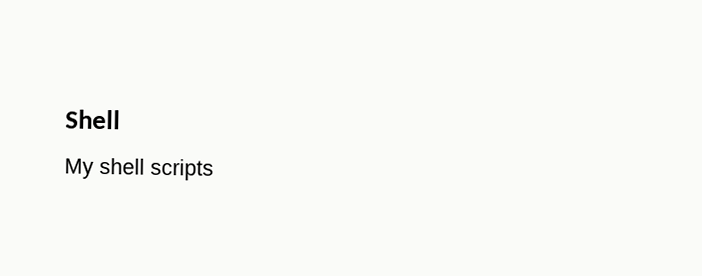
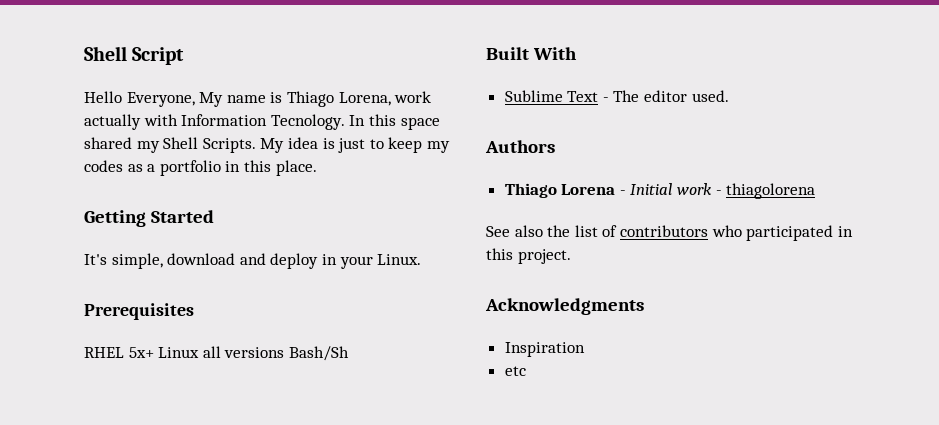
- Shell
- My shell scripts
+ Shell Script
+ Hello Everyone, My name is Thiago Lorena, work actually with Information Tecnology. In this space shared my Shell Scripts. My idea is just to keep my codes as a portfolio in this place.
+ Getting Started
+ It's simple, download and deploy in your Linux.
+ Prerequisites
+ RHEL 5x+ Linux all versions Bash/Sh
+ Built With
+ Sublime Text - The editor used.
+ Authors
+ Thiago Lorena - Initial work - thiagolorena
+ See also the list of contributors who participated in this project.
+ Acknowledgments
+ Inspiration
+ etc

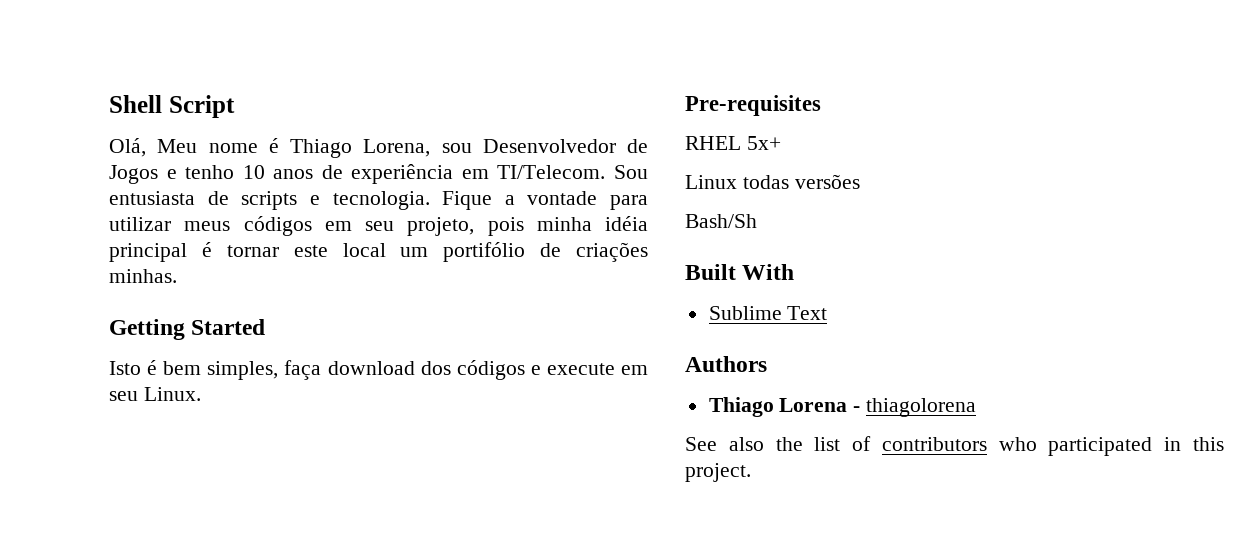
- Hello Everyone, My name is Thiago Lorena, work actually with Information Tecnology. In this space shared my Shell Scripts. My idea is just to keep my codes as a portfolio in this place.
+ Olá, Meu nome é Thiago Lorena, sou Desenvolvedor de Jogos e tenho 10 anos de experiência em TI/Telecom. Sou entusiasta de scripts e tecnologia. Fique a vontade para utilizar meus códigos em seu projeto, pois minha idéia principal é tornar este local um portifólio de criações minhas.
  Getting Started
- It's simple, download and deploy in your Linux.
+ Isto é bem simples, faça download dos códigos e execute em seu Linux.
- Prerequisites
+ Pre-requisites
- RHEL 5x+ Linux all versions Bash/Sh
+ RHEL 5x+
+ Linux todas versões
+ Bash/Sh
- Sublime Text - The editor used.
+ Sublime Text
- Thiago Lorena - Initial work - thiagolorena
+ Thiago Lorena - thiagolorena
- Acknowledgments
- Inspiration
- etc

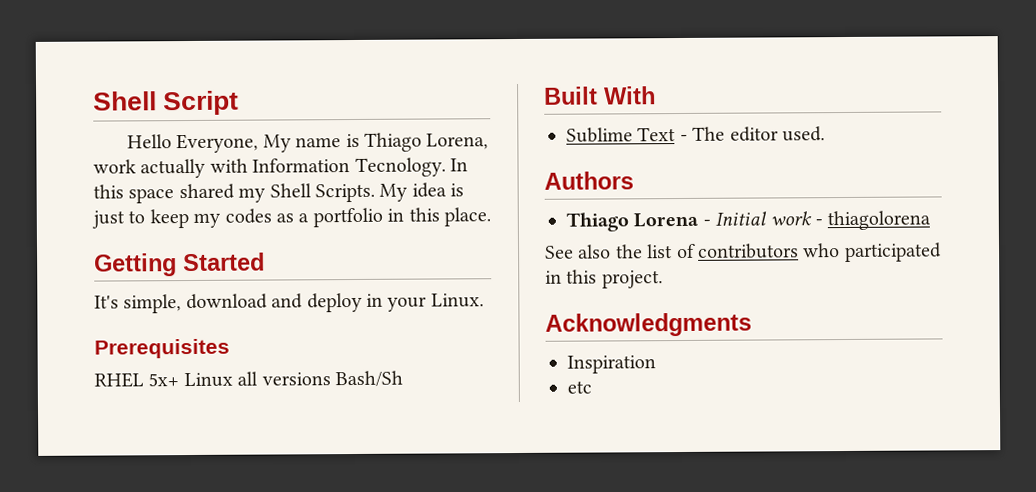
- Olá, Meu nome é Thiago Lorena, sou Desenvolvedor de Jogos e tenho 10 anos de experiência em TI/Telecom. Sou entusiasta de scripts e tecnologia. Fique a vontade para utilizar meus códigos em seu projeto, pois minha idéia principal é tornar este local um portifólio de criações minhas.
+ Hello Everyone, My name is Thiago Lorena, work actually with Information Tecnology. In this space shared my Shell Scripts. My idea is just to keep my codes as a portfolio in this place.
  Getting Started
- Isto é bem simples, faça download dos códigos e execute em seu Linux.
+ It's simple, download and deploy in your Linux.
- Pre-requisites
+ Prerequisites
- RHEL 5x+
- Linux todas versões
- Bash/Sh
+ RHEL 5x+ Linux all versions Bash/Sh
- Sublime Text
+ Sublime Text - The editor used.
- Thiago Lorena - thiagolorena
+ Thiago Lorena - Initial work - thiagolorena
+ Acknowledgments
+ Inspiration
+ etc

